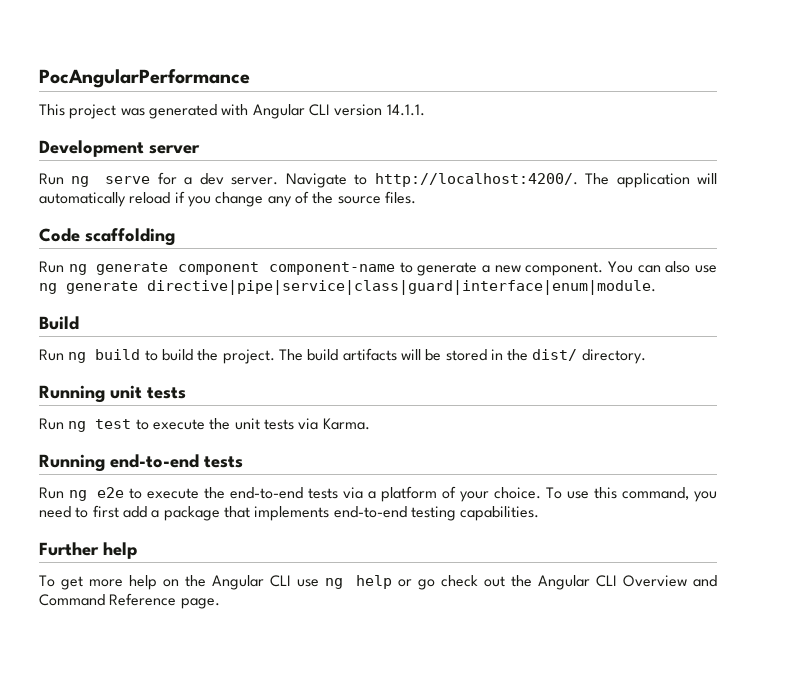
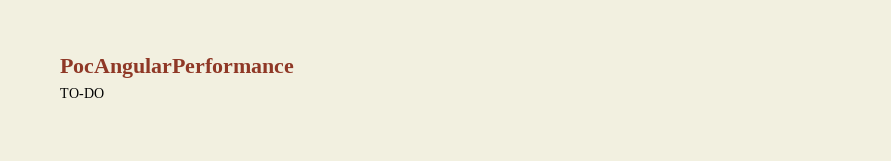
- This project was generated with Angular CLI version 14.1.1.
- Development server
- Run ng serve for a dev server. Navigate to http://localhost:4200/. The application will automatically reload if you change any of the source files.
- Code scaffolding
- Run ng generate component component-name to generate a new component. You can also use ng generate directive|pipe|service|class|guard|interface|enum|module.
- Build
- Run ng build to build the project. The build artifacts will be stored in the dist/ directory.
- Running unit tests
- Run ng test to execute the unit tests via Karma.
- Running end-to-end tests
- Run ng e2e to execute the end-to-end tests via a platform of your choice. To use this command, you need to first add a package that implements end-to-end testing capabilities.
- Further help
- To get more help on the Angular CLI use ng help or go check out the Angular CLI Overview and Command Reference page.
+ TO-DO

